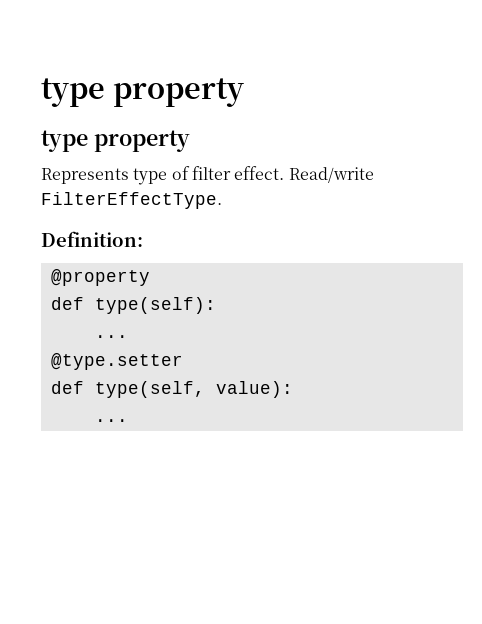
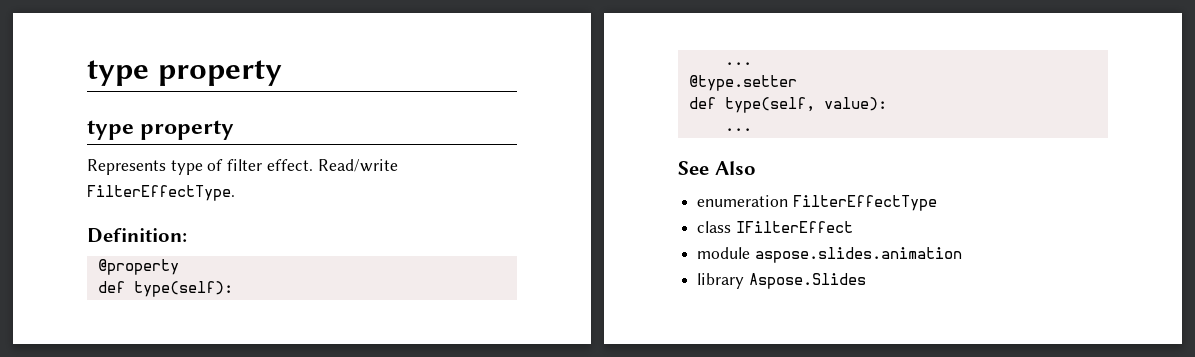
+ See Also
+ enumeration FilterEffectType
+ class IFilterEffect
+ module aspose.slides.animation
+ library Aspose.Slides

